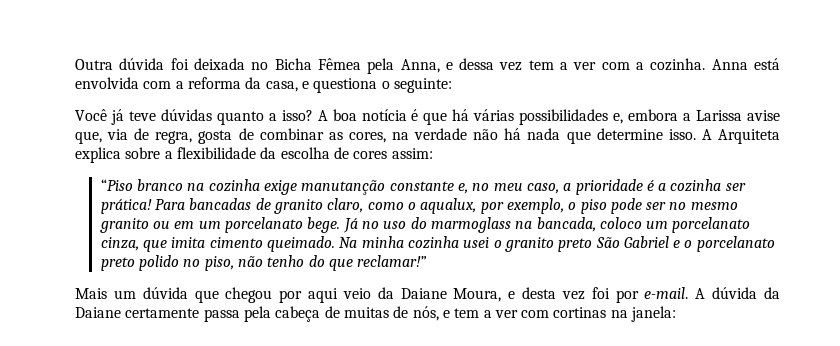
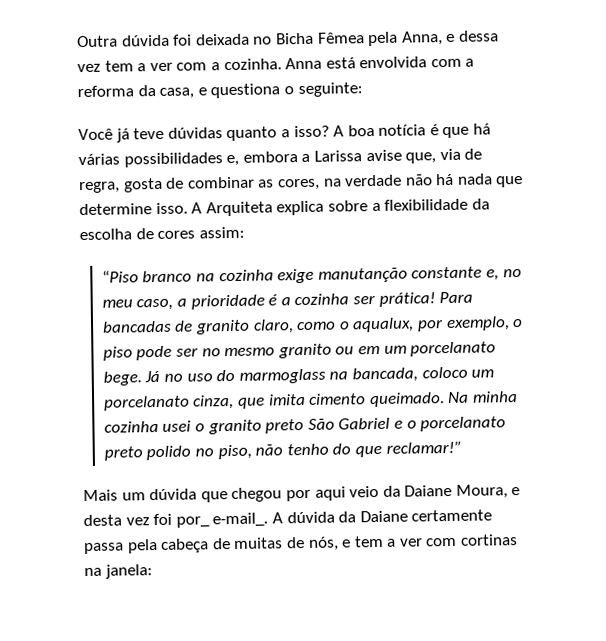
- Mais um dúvida que chegou por aqui veio da Daiane Moura, e desta vez foi por e-mail.
+ Mais um dúvida que chegou por aqui veio da Daiane Moura, e desta vez foi por_ e-mail_.

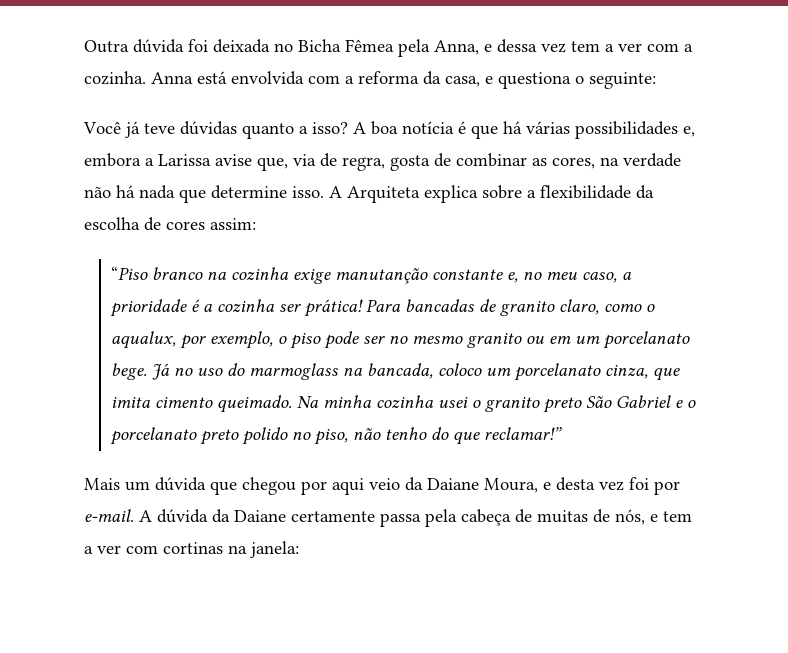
- Mais um dúvida que chegou por aqui veio da Daiane Moura, e desta vez foi por_ e-mail_.
+ Mais um dúvida que chegou por aqui veio da Daiane Moura, e desta vez foi por e-mail.

